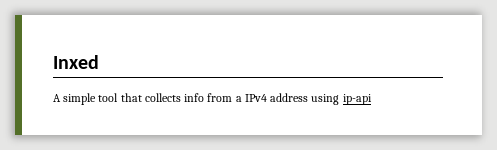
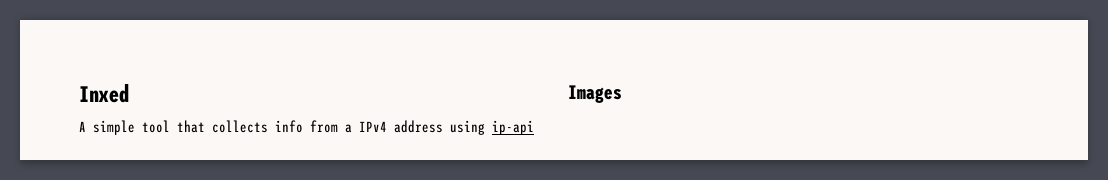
+ Images

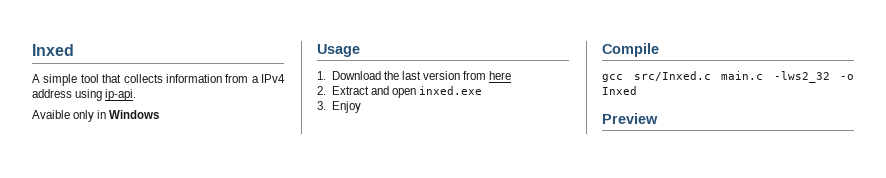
- A simple tool that collects info from a IPv4 address using ip-api
- Images
+ A simple tool that collects information from a IPv4 address using ip-api.
+ Avaible only in Windows
+ Usage
+ 1. Download the last version from here
+ 2. Extract and open inxed.exe
+ 3. Enjoy
+ Compile
+ gcc src/Inxed.c main.c -lws2_32 -o Inxed
+ Preview

